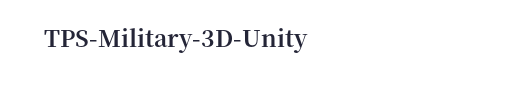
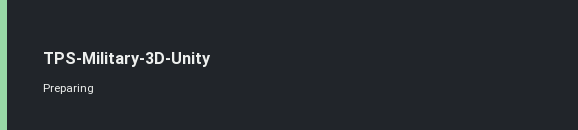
+ Preparing

